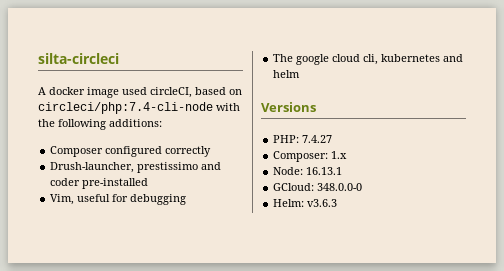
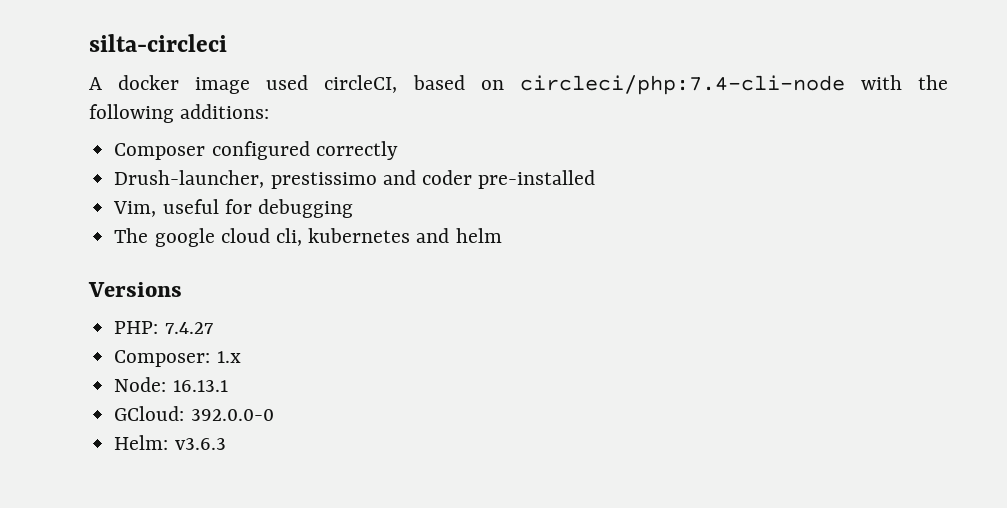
- GCloud: 348.0.0-0
+ GCloud: 392.0.0-0

